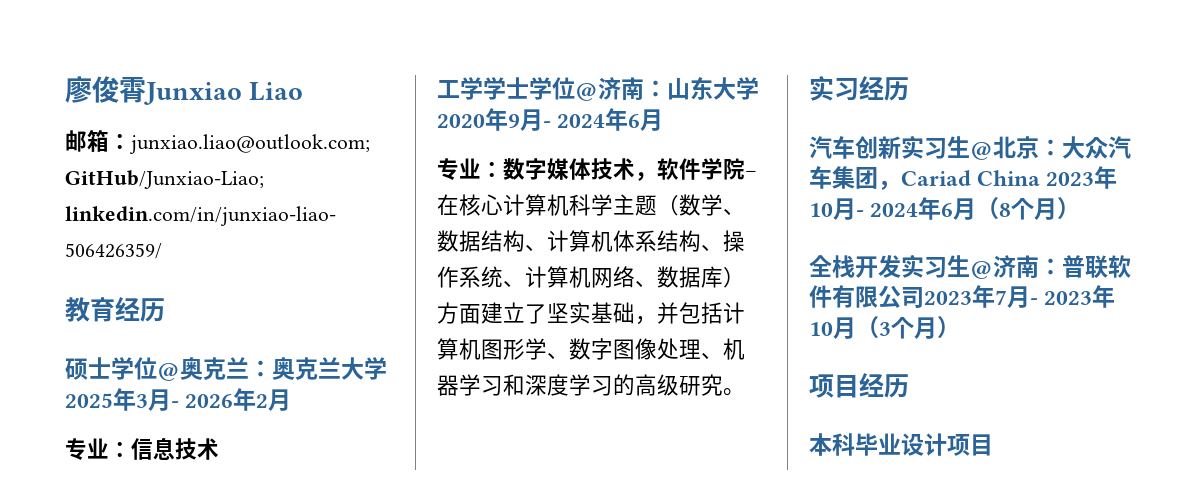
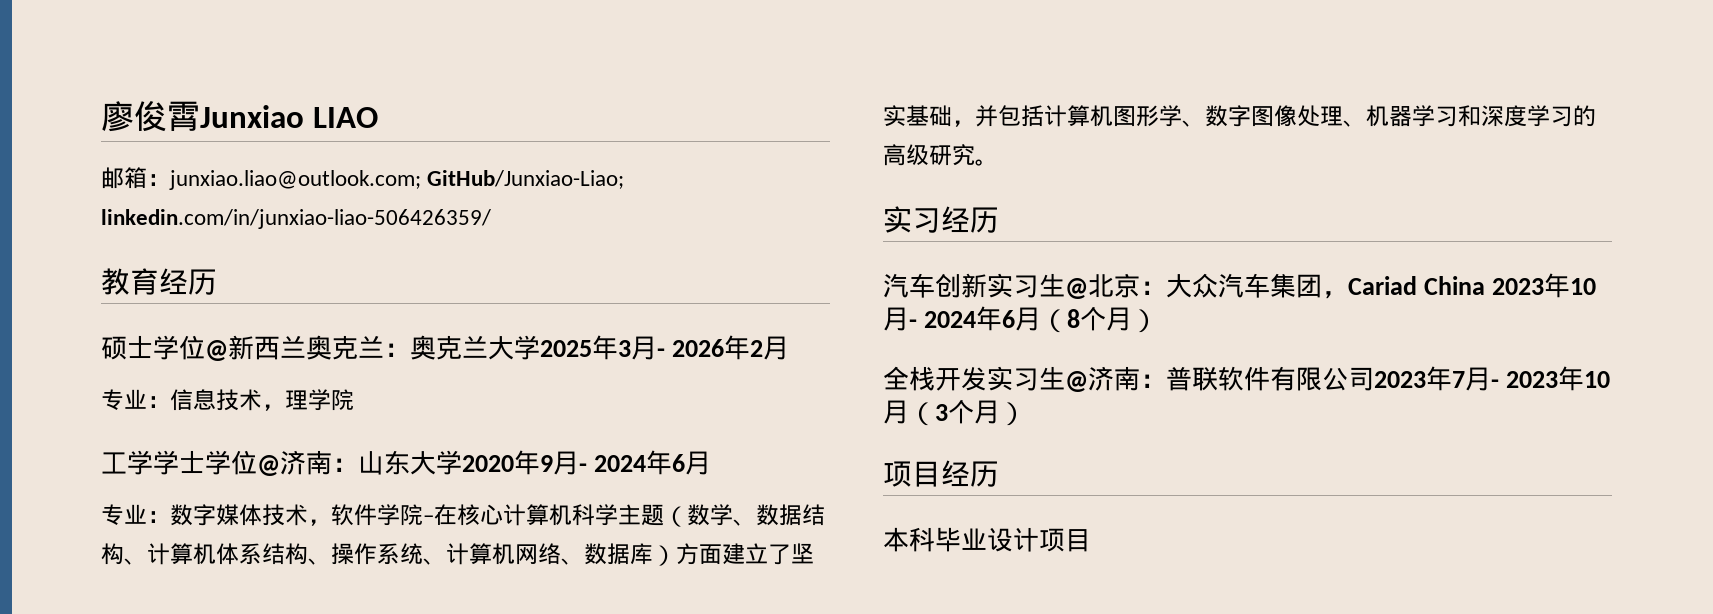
- 廖俊霄Junxiao Liao
+ 廖俊霄Junxiao LIAO
- 硕士学位@奥克兰：奥克兰大学2025年3月- 2026年2月
+ 硕士学位@新西兰奥克兰：奥克兰大学2025年3月- 2026年2月
- 专业：信息技术
+ 专业：信息技术，理学院

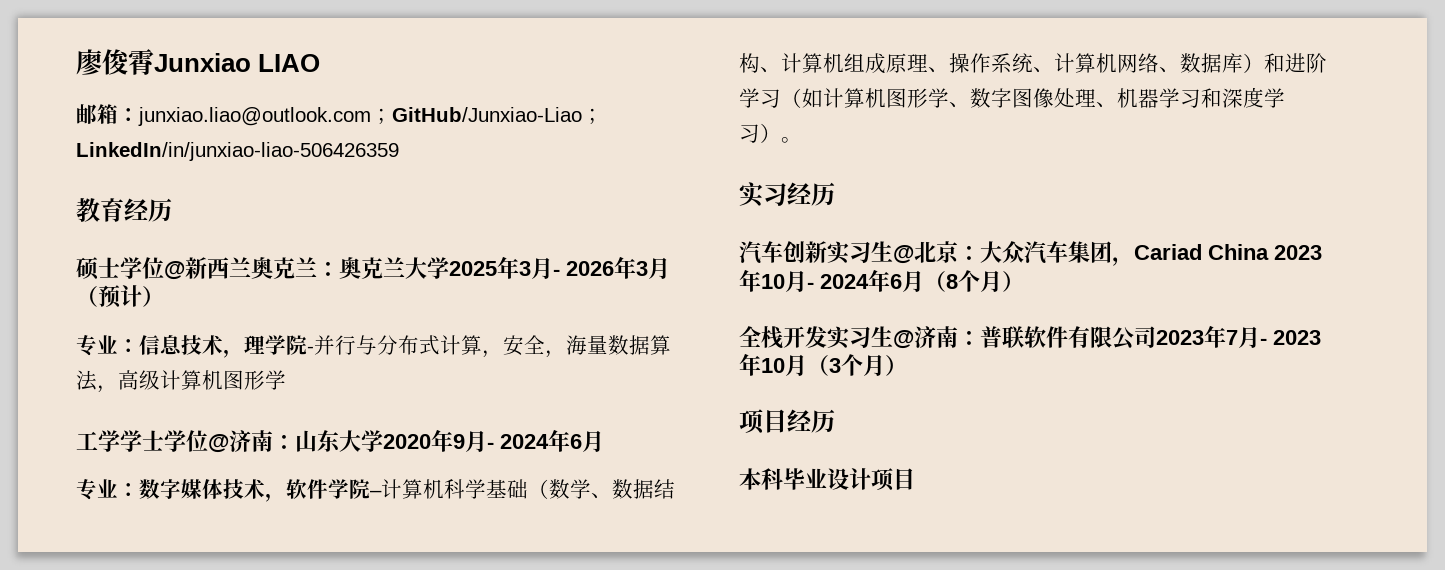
- 邮箱：junxiao.liao@outlook.com; GitHub/Junxiao-Liao; linkedin.com/in/junxiao-liao-506426359/
+ 邮箱：junxiao.liao@outlook.com；GitHub/Junxiao-Liao；LinkedIn/in/junxiao-liao-506426359
- 硕士学位@新西兰奥克兰：奥克兰大学2025年3月- 2026年2月
+ 硕士学位@新西兰奥克兰：奥克兰大学2025年3月- 2026年3月（预计）
- 专业：信息技术，理学院
+ 专业：信息技术，理学院-并行与分布式计算，安全，海量数据算法，高级计算机图形学
- 专业：数字媒体技术，软件学院–在核心计算机科学主题（数学、数据结构、计算机体系结构、操作系统、计算机网络、数据库）方面建立了坚实基础，并包括计算机图形学、数字图像处理、机器学习和深度学习的高级研究。
+ 专业：数字媒体技术，软件学院–计算机科学基础（数学、数据结构、计算机组成原理、操作系统、计算机网络、数据库）和进阶学习（如计算机图形学、数字图像处理、机器学习和深度学习）。

